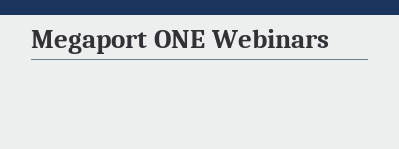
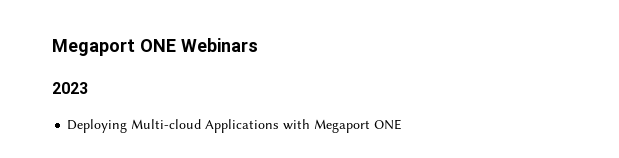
+ 2023
+ Deploying Multi-cloud Applications with Megaport ONE

